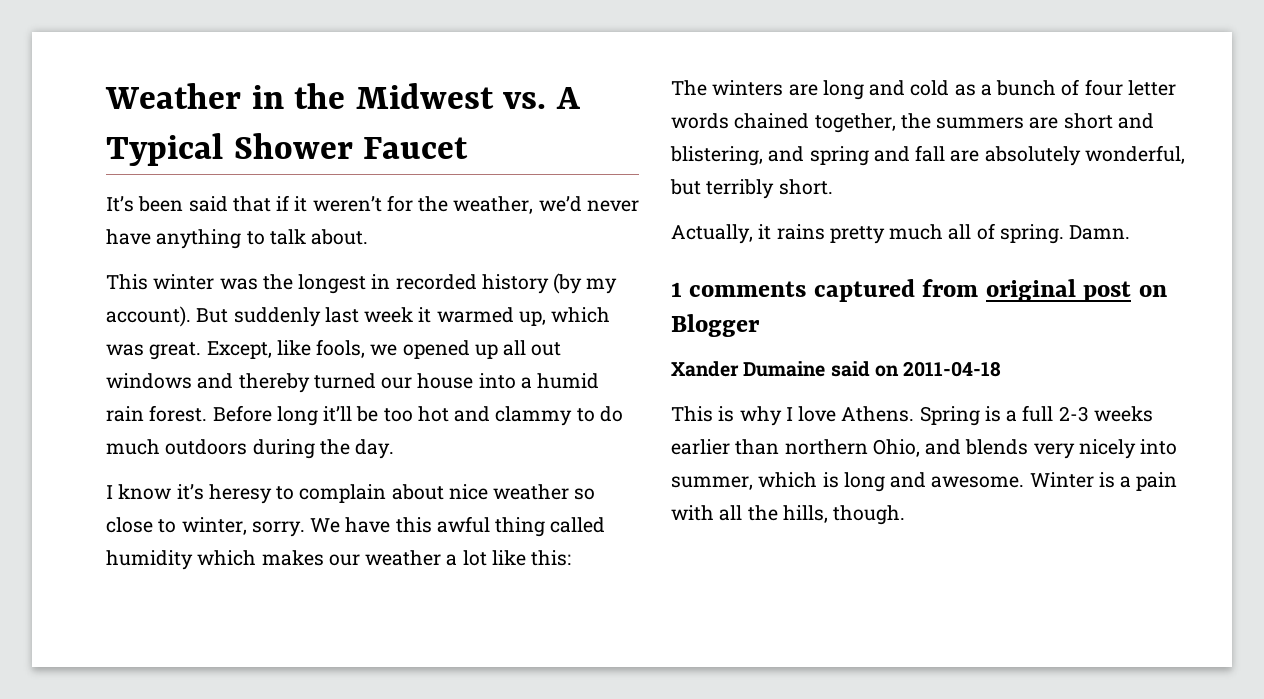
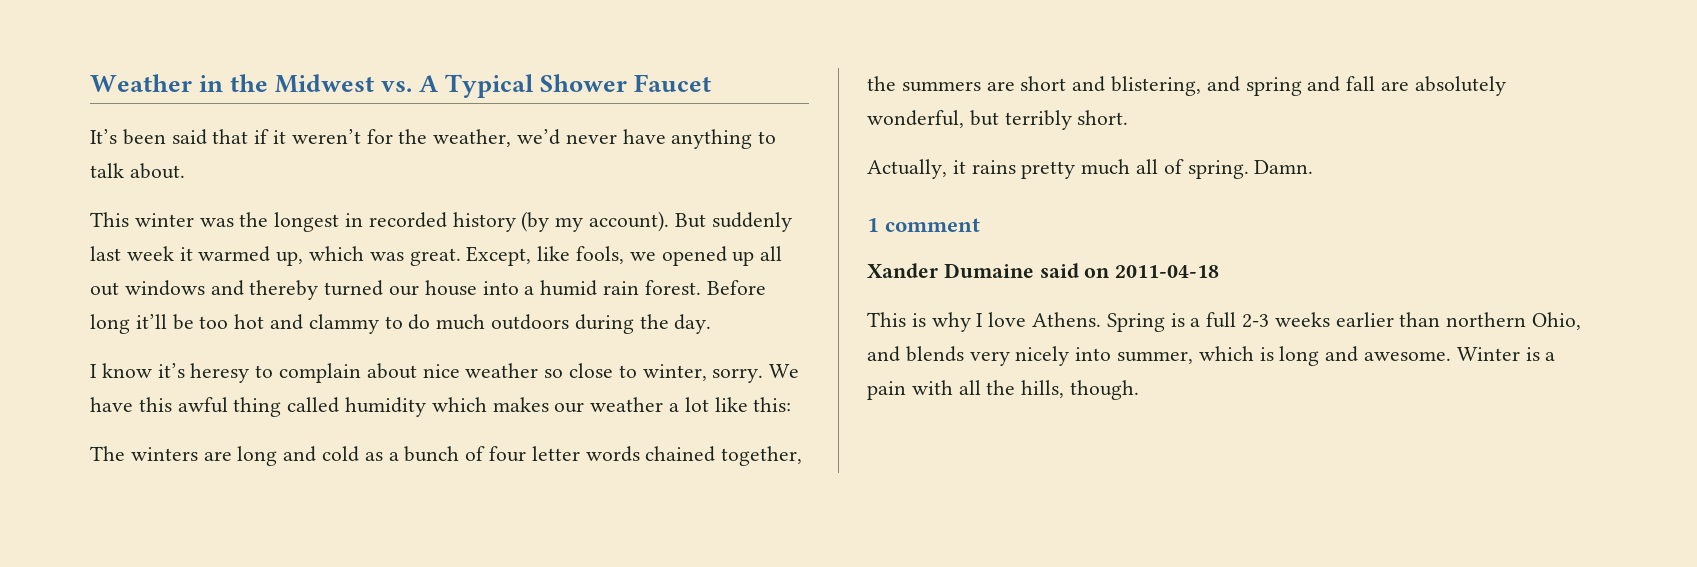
- 1 comments captured from original post on Blogger
+ 1 comment

